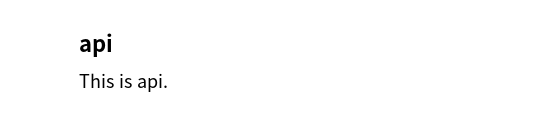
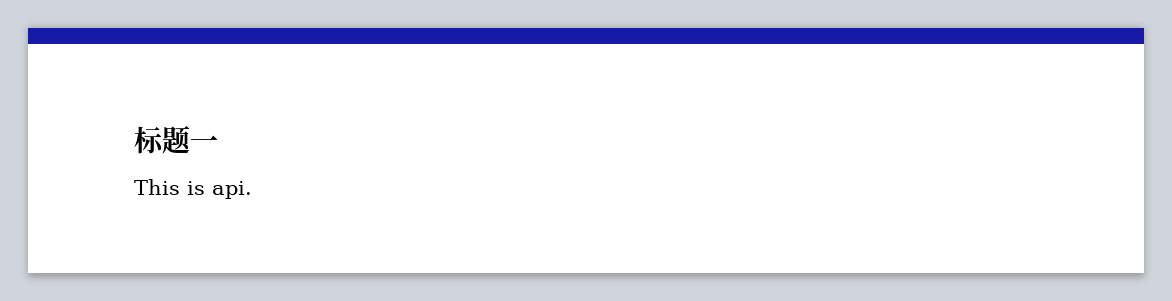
- api
+ 标题一

